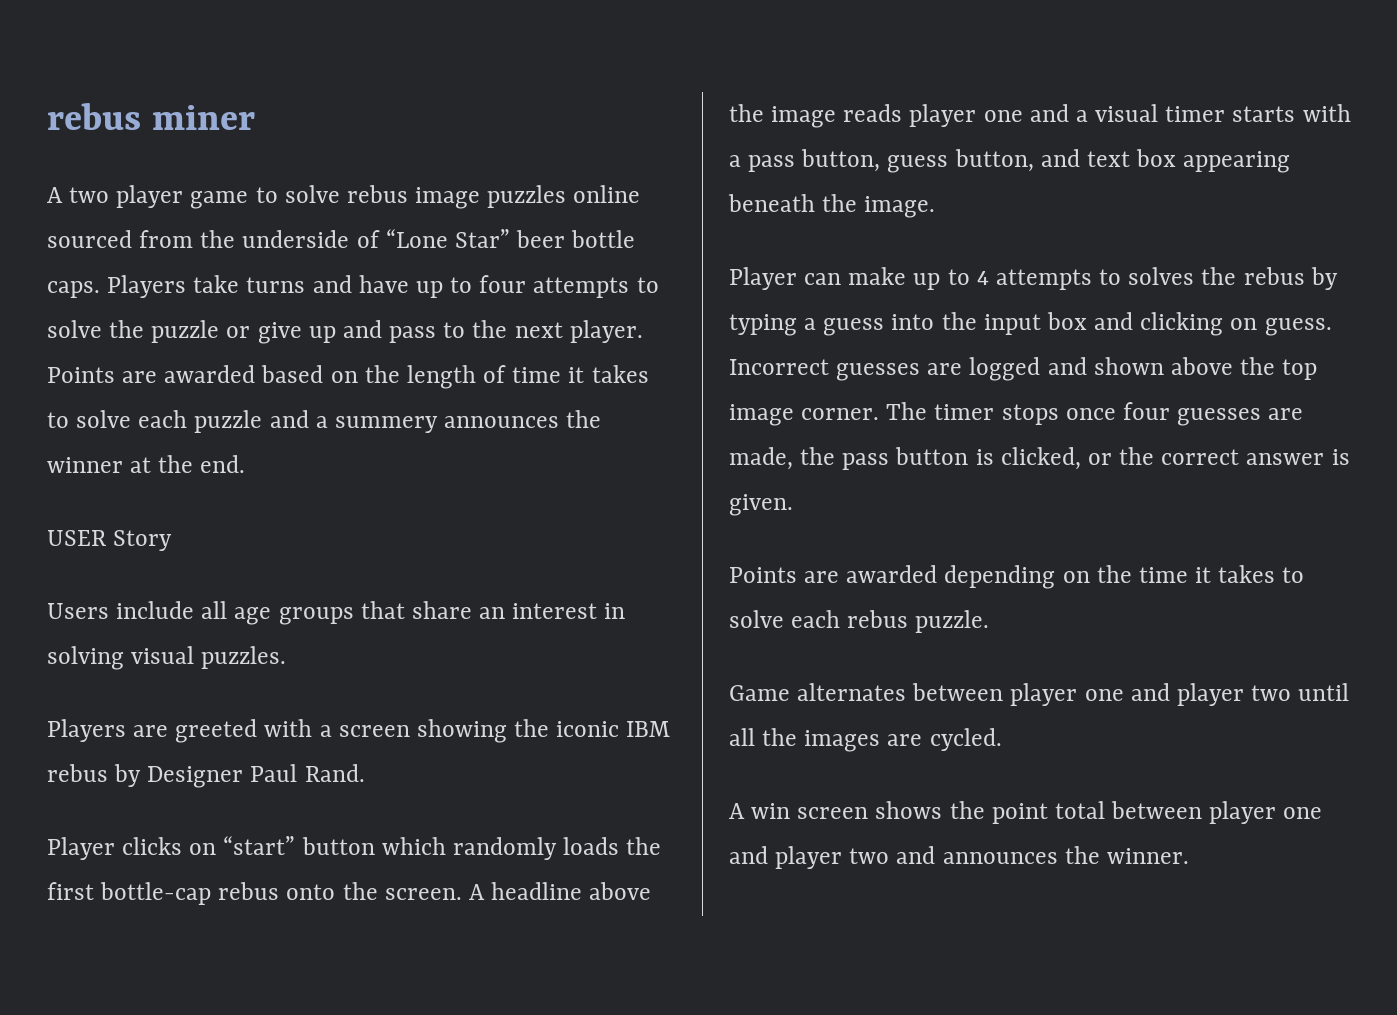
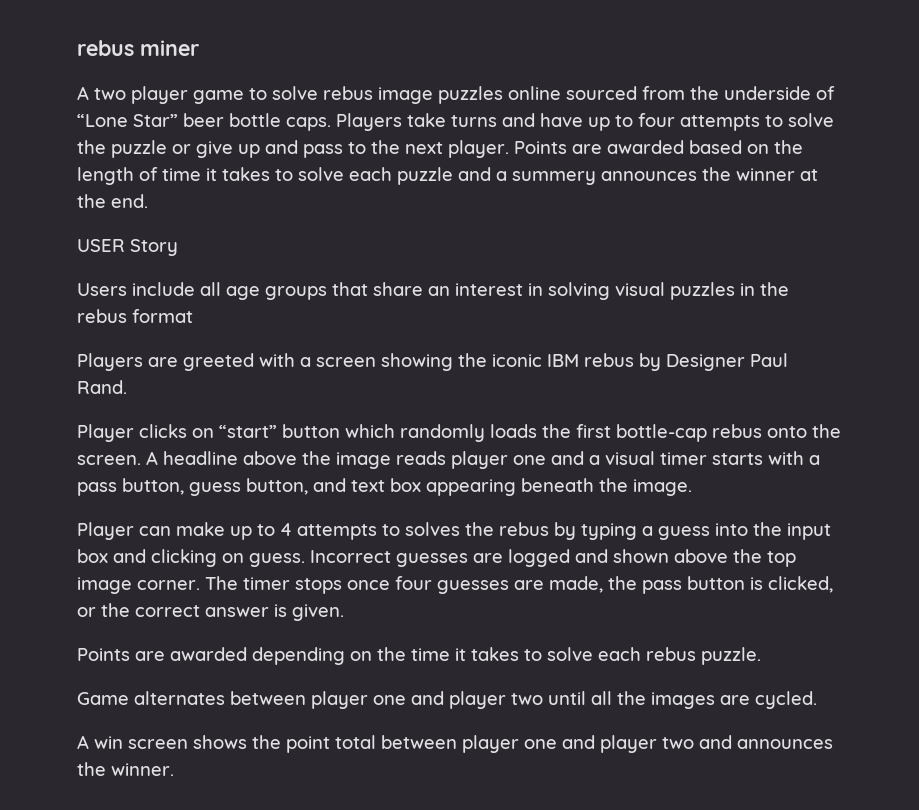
- Users include all age groups that share an interest in solving visual puzzles.
+ Users include all age groups that share an interest in solving visual puzzles in the rebus format

